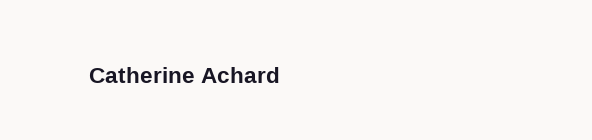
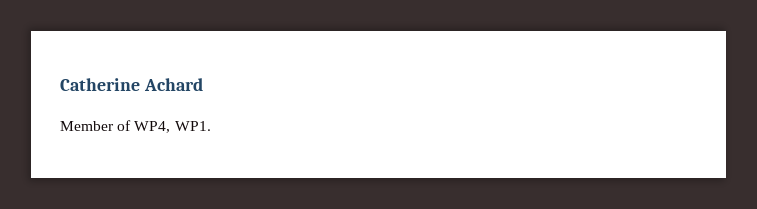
+ Member of WP4, WP1.

